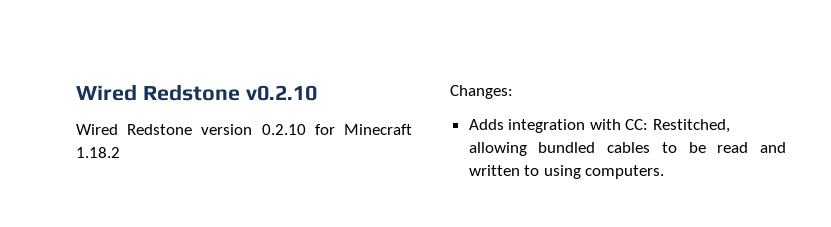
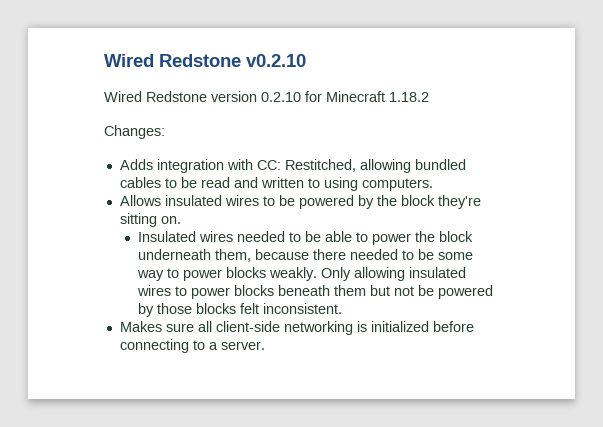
+ Allows insulated wires to be powered by the block they're sitting on.
+ Insulated wires needed to be able to power the block underneath them, because there needed to be some way to power blocks weakly. Only allowing insulated wires to power blocks beneath them but not be powered by those blocks felt inconsistent.
+ Makes sure all client-side networking is initialized before connecting to a server.

